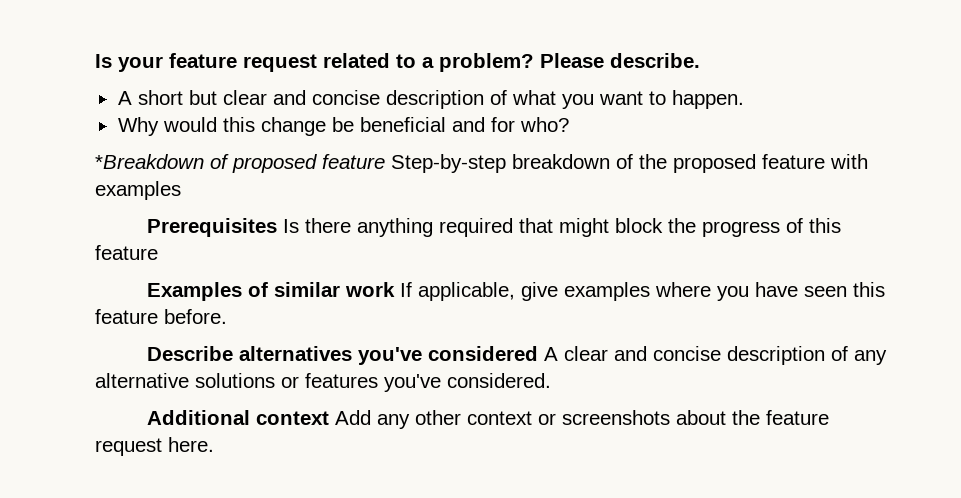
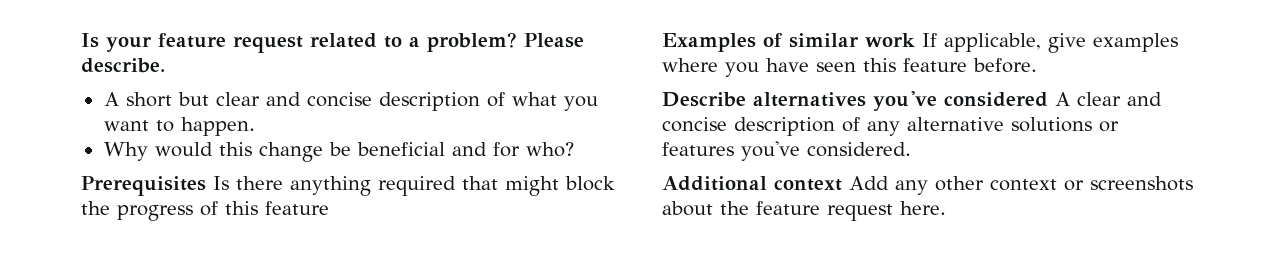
- *Breakdown of proposed feature Step-by-step breakdown of the proposed feature with examples

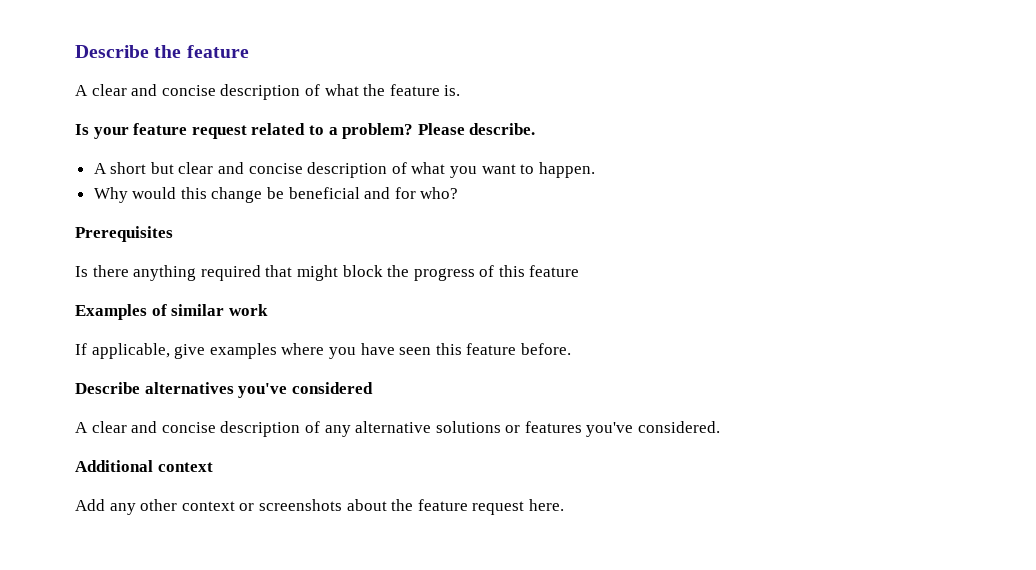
+ Describe the feature
+ A clear and concise description of what the feature is.
- Prerequisites Is there anything required that might block the progress of this feature
+ Prerequisites
+ Is there anything required that might block the progress of this feature
- Examples of similar work If applicable, give examples where you have seen this feature before.
+ Examples of similar work
+ If applicable, give examples where you have seen this feature before.
- Describe alternatives you've considered A clear and concise description of any alternative solutions or features you've considered.
+ Describe alternatives you've considered
+ A clear and concise description of any alternative solutions or features you've considered.
- Additional context Add any other context or screenshots about the feature request here.
+ Additional context
+ Add any other context or screenshots about the feature request here.

